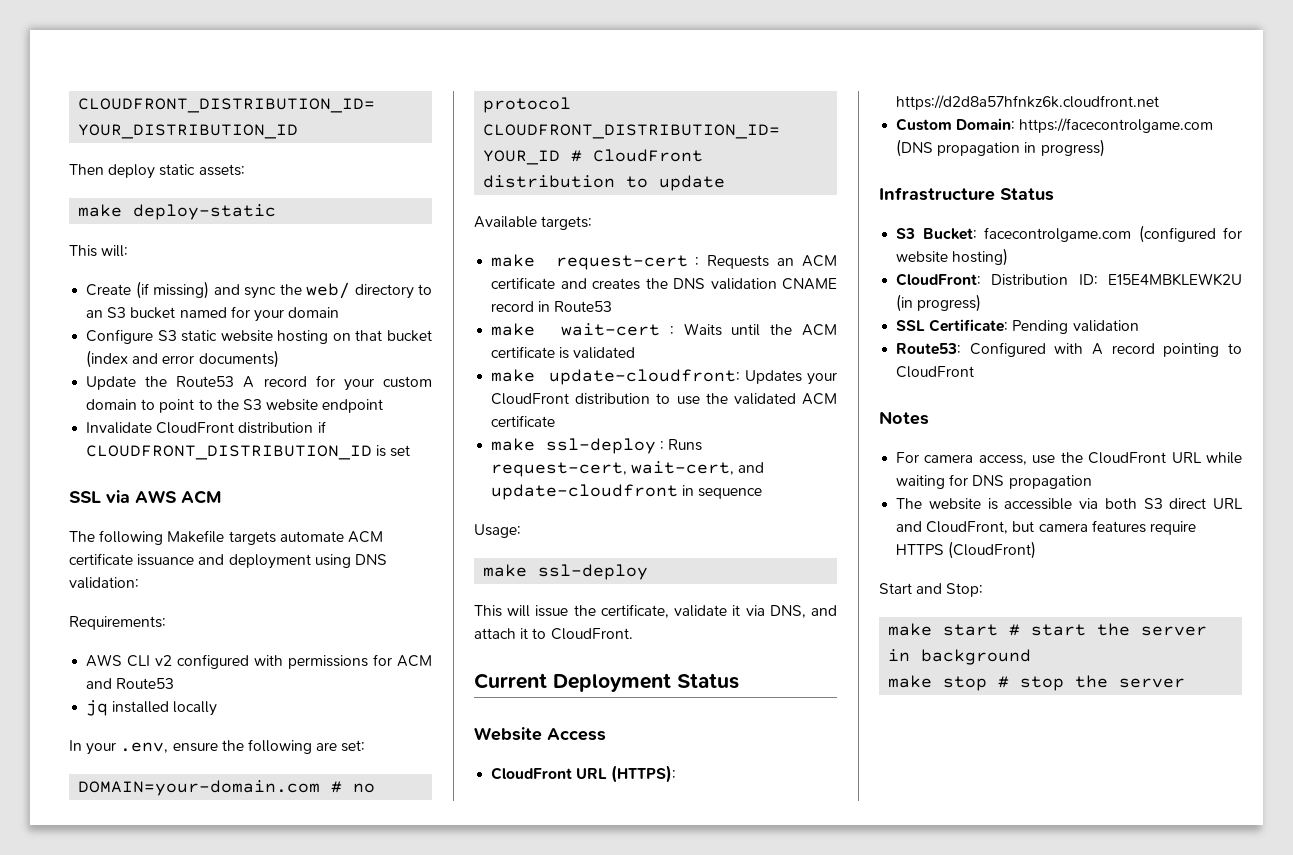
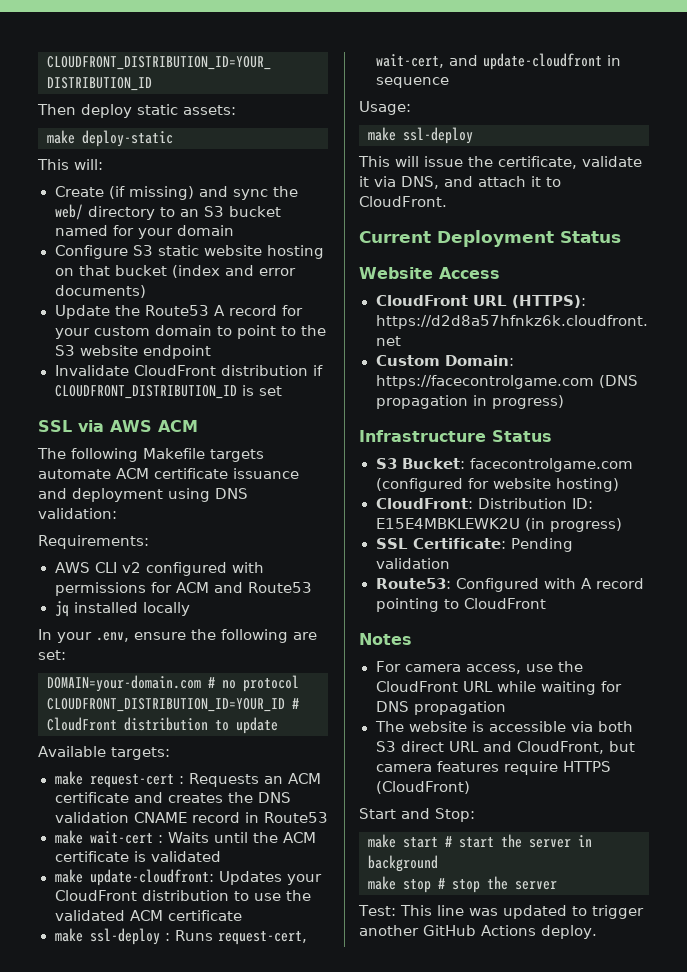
+ Test: This line was updated to trigger another GitHub Actions deploy.

